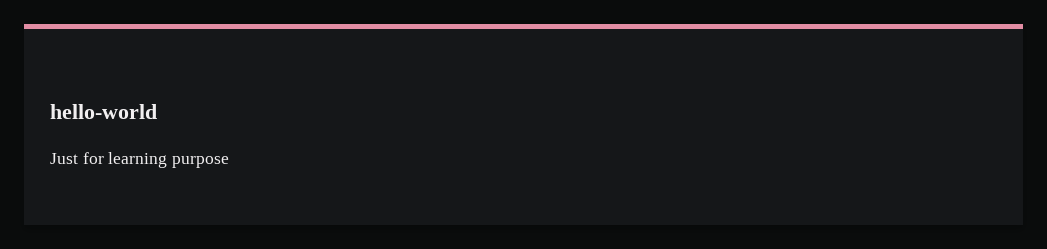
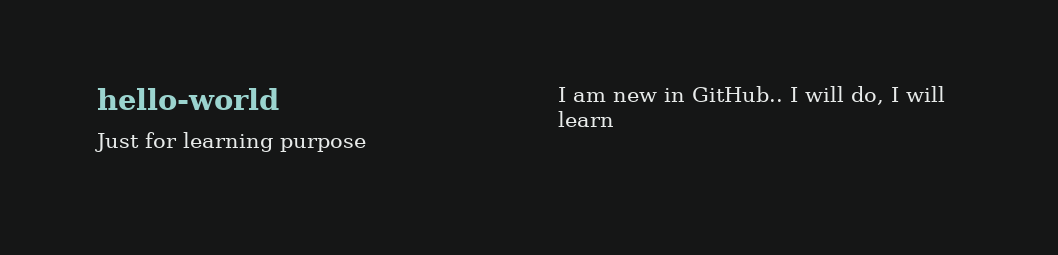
+ I am new in GitHub.. I will do, I will learn

